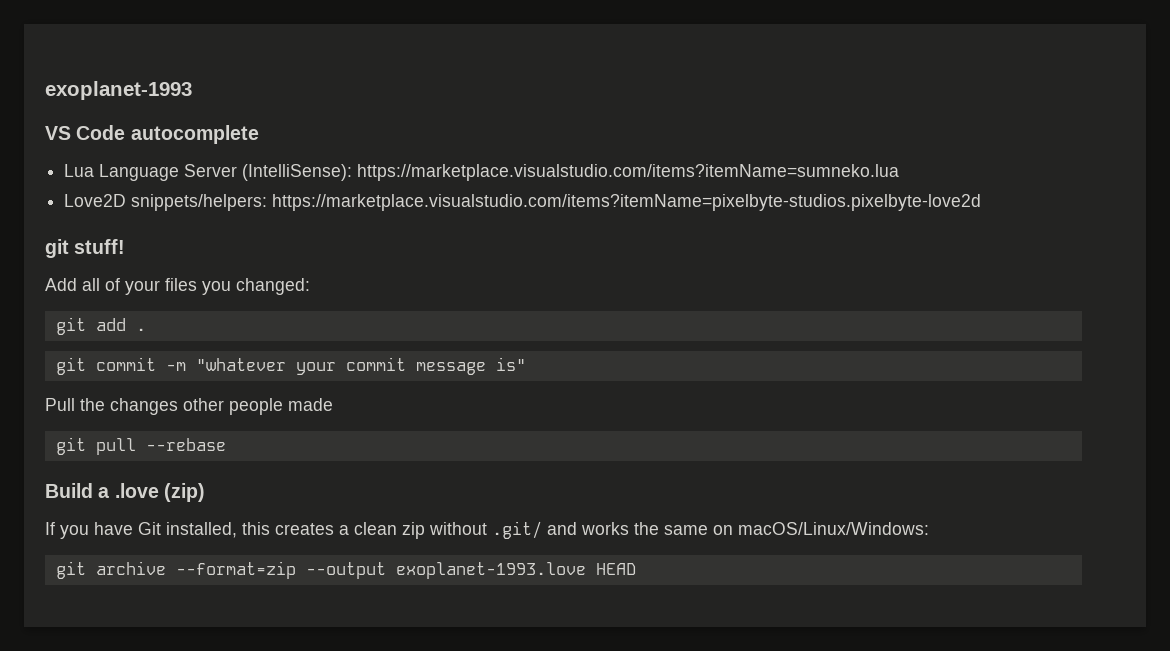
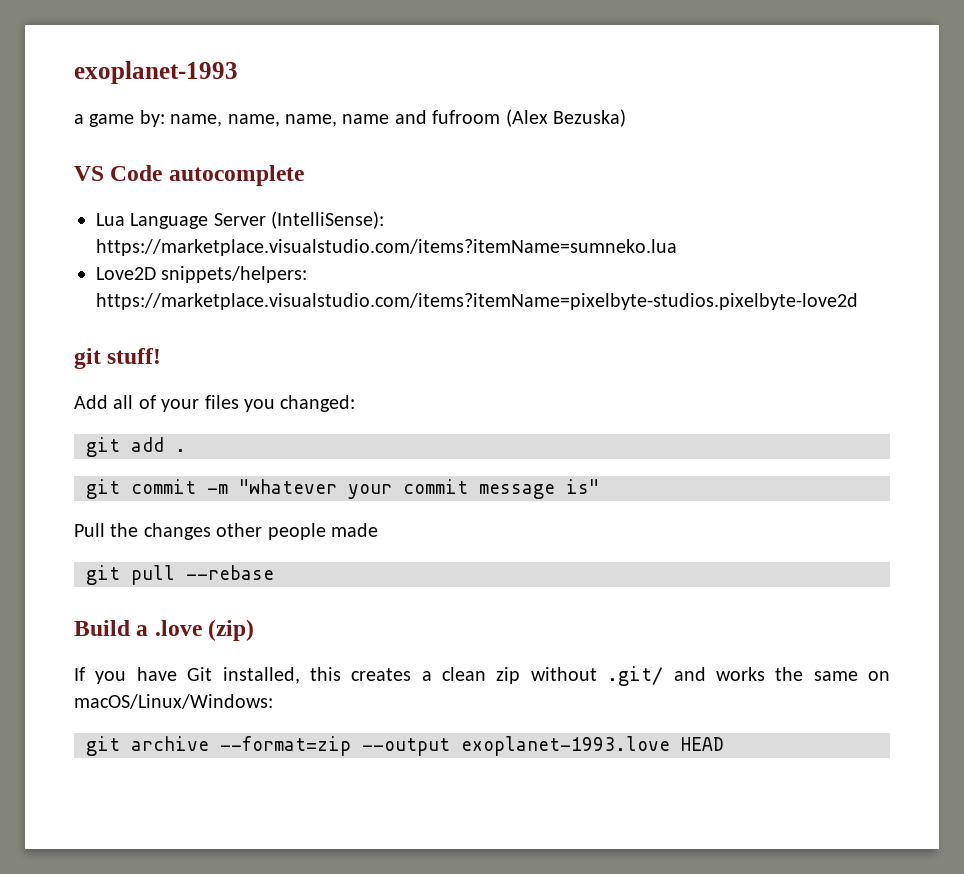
+ a game by: name, name, name, name and fufroom (Alex Bezuska)

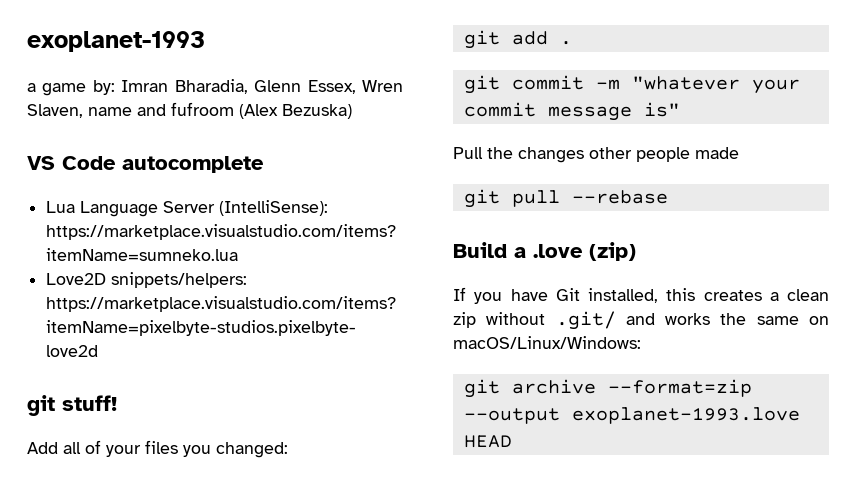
- a game by: name, name, name, name and fufroom (Alex Bezuska)
+ a game by: Imran Bharadia, Glenn Essex, Wren Slaven, name and fufroom (Alex Bezuska)

